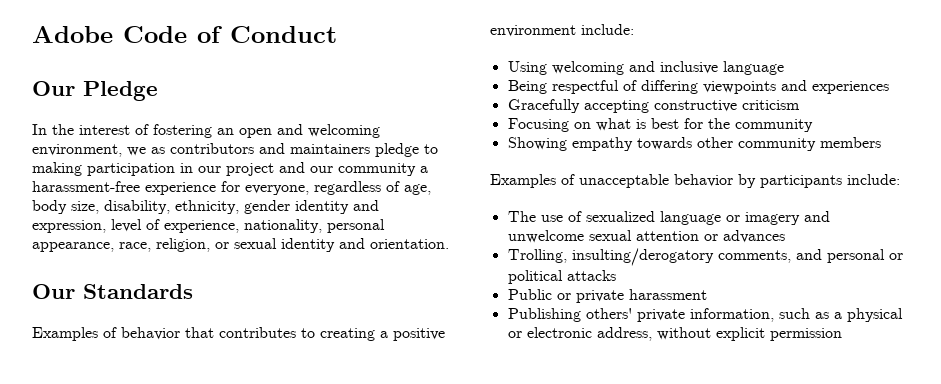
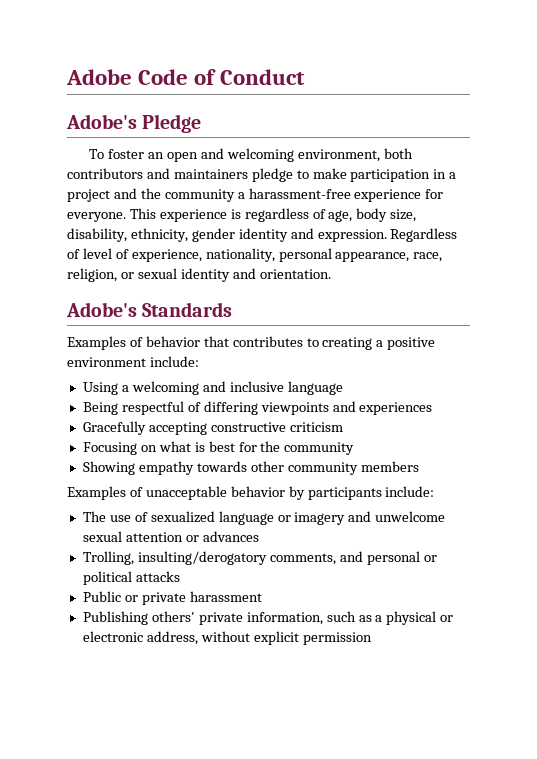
- Our Pledge
+ Adobe's Pledge
- In the interest of fostering an open and welcoming environment, we as contributors and maintainers pledge to making participation in our project and our community a harassment-free experience for everyone, regardless of age, body size, disability, ethnicity, gender identity and expression, level of experience, nationality, personal appearance, race, religion, or sexual identity and orientation.
+ To foster an open and welcoming environment, both contributors and maintainers pledge to make participation in a project and the community a harassment-free experience for everyone. This experience is regardless of age, body size, disability, ethnicity, gender identity and expression. Regardless of level of experience, nationality, personal appearance, race, religion, or sexual identity and orientation.
- Our Standards
+ Adobe's Standards
- Using welcoming and inclusive language
+ Using a welcoming and inclusive language

